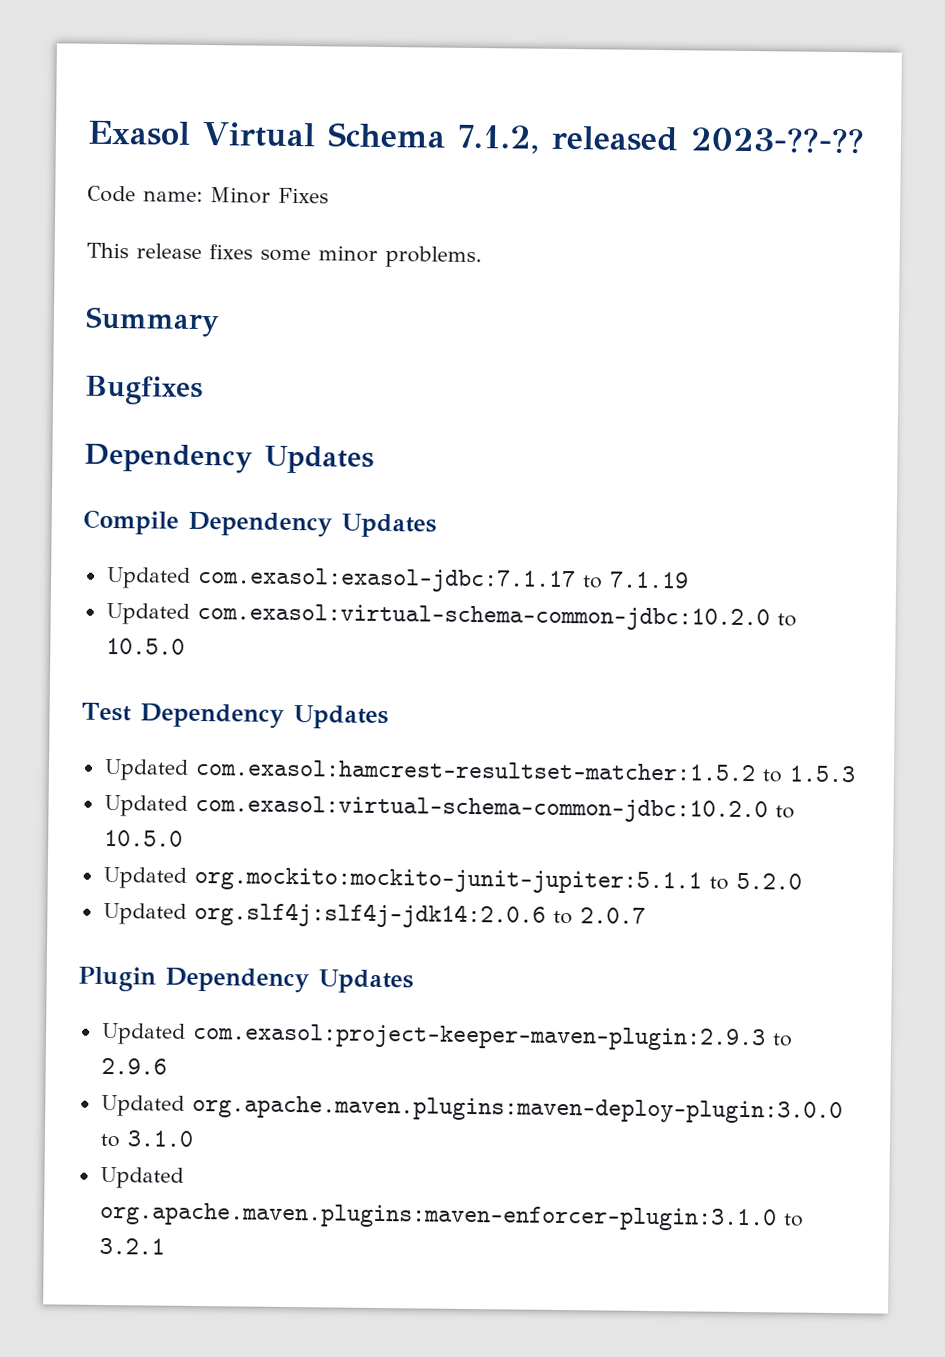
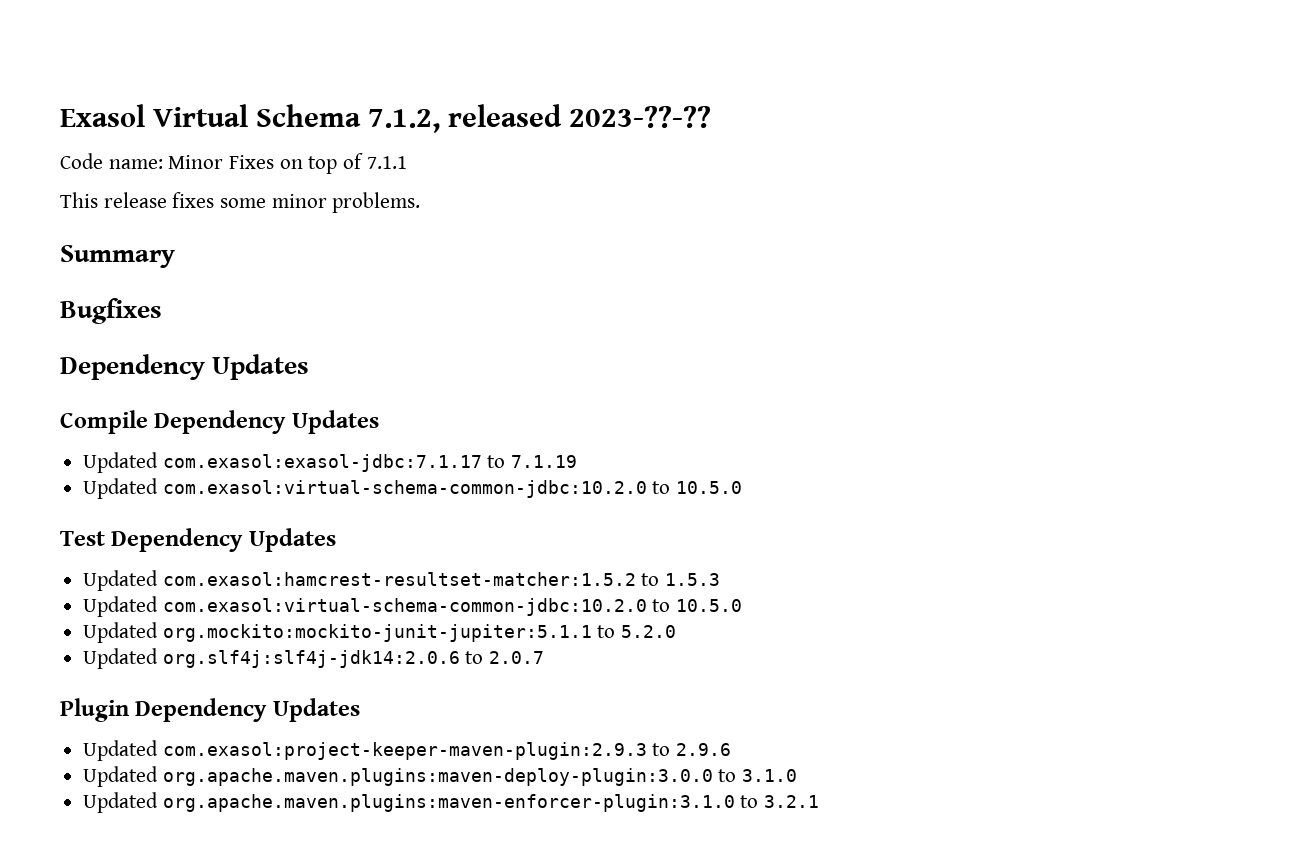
- Code name: Minor Fixes
+ Code name: Minor Fixes on top of 7.1.1

